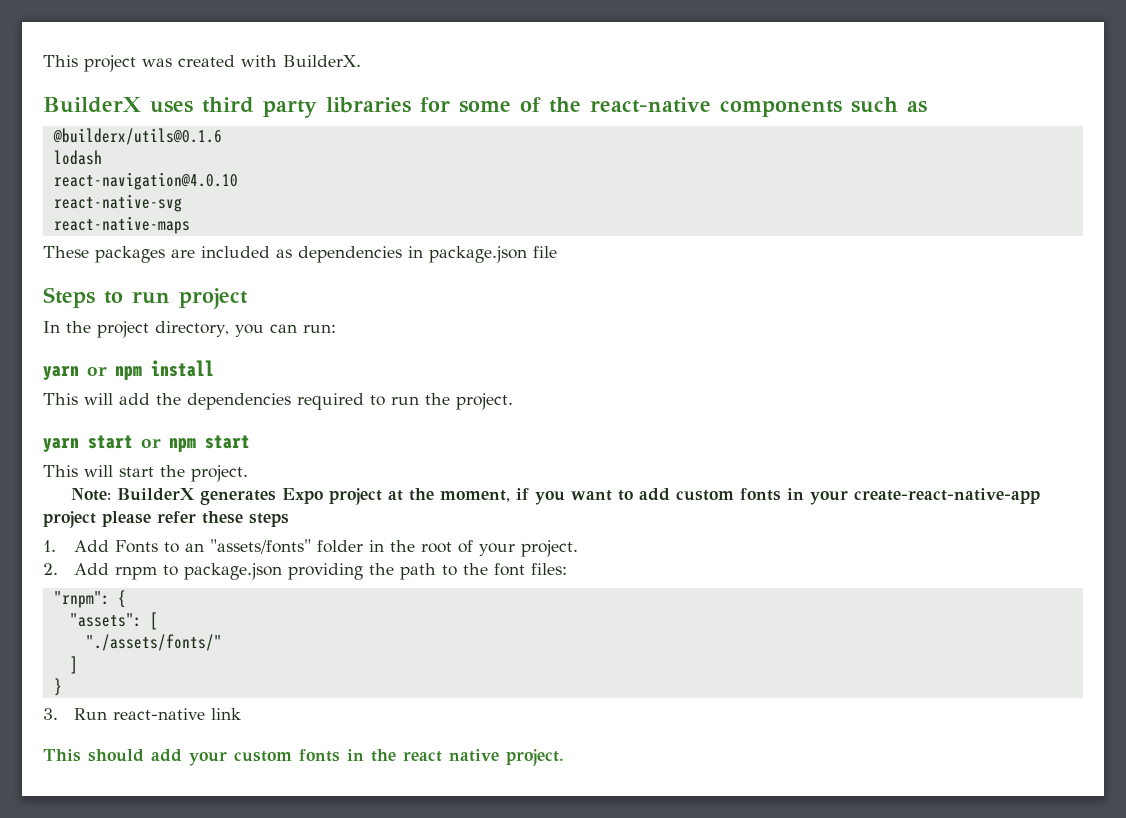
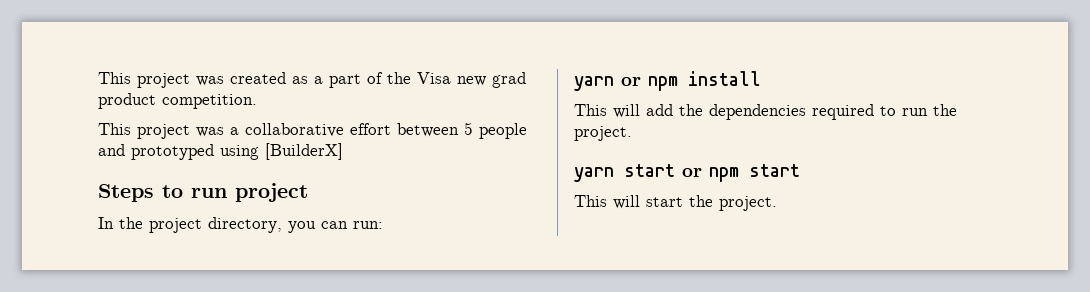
- This project was created with BuilderX.
- BuilderX uses third party libraries for some of the react-native components such as
- @builderx/utils@0.1.6
- lodash
- react-navigation@4.0.10
- react-native-svg
- react-native-maps
- These packages are included as dependencies in package.json file
+ This project was created as a part of the Visa new grad product competition.
+ This project was a collaborative effort between 5 people and prototyped using [BuilderX]
- Note: BuilderX generates Expo project at the moment, if you want to add custom fonts in your create-react-native-app project please refer these steps
- 1. Add Fonts to an "assets/fonts" folder in the root of your project.
- 2. Add rnpm to package.json providing the path to the font files:
- "rnpm": {
- "assets": [
- "./assets/fonts/"
- ]
- }
- 3. Run react-native link
- This should add your custom fonts in the react native project.

